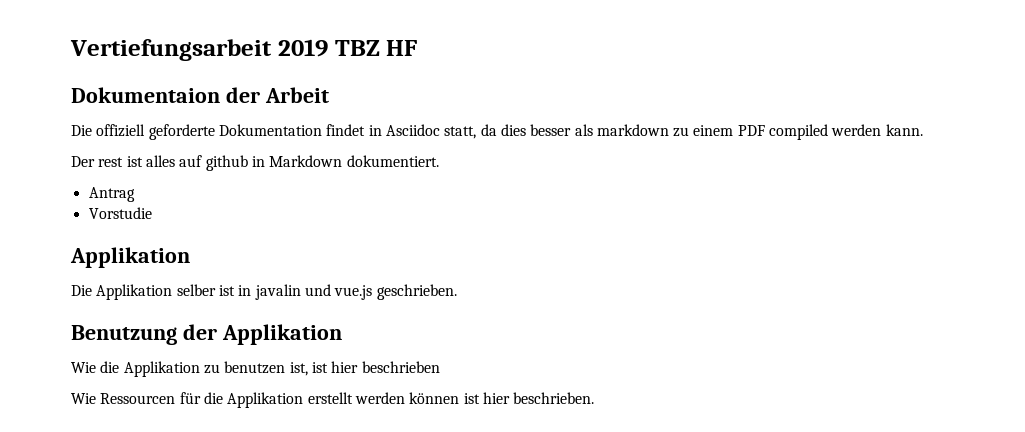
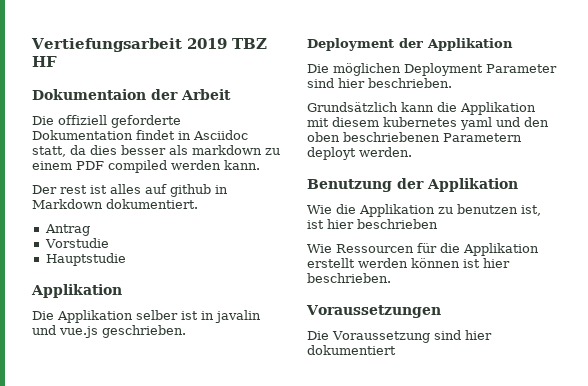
+ Hauptstudie
+ Deployment der Applikation
+ Die möglichen Deployment Parameter sind hier beschrieben.
+ Grundsätzlich kann die Applikation mit diesem kubernetes yaml und den oben beschriebenen Parametern deployt werden.
+ Voraussetzungen
+ Die Voraussetzung sind hier dokumentiert

